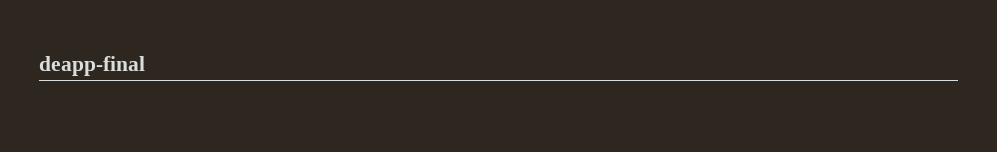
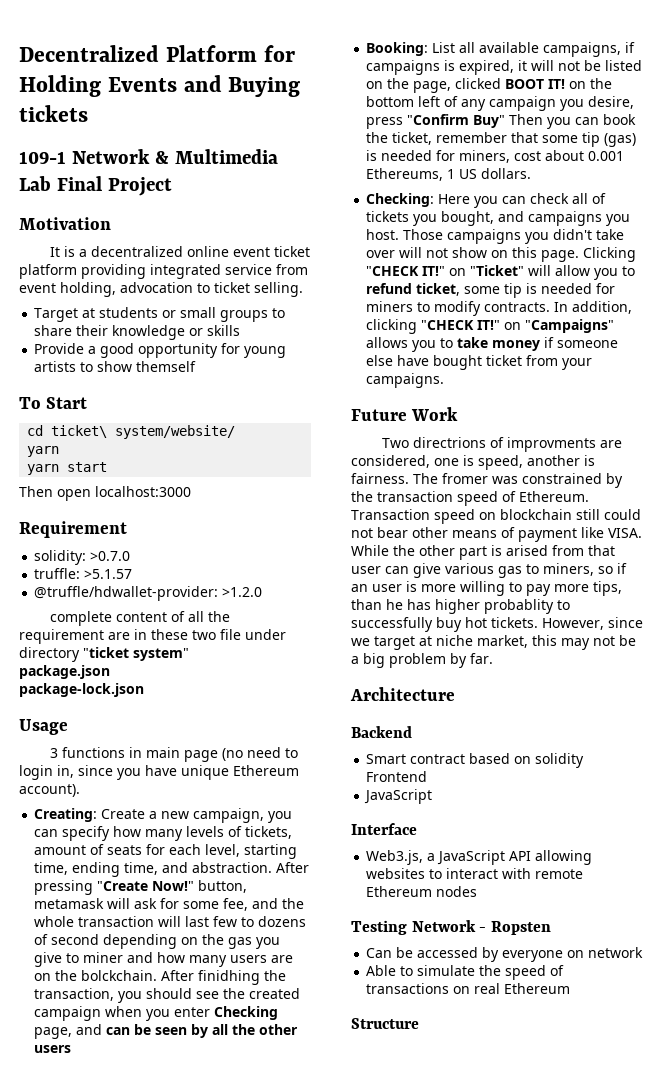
- deapp-final
+ Decentralized Platform for Holding Events and Buying tickets
+ 109-1 Network & Multimedia Lab Final Project
+ Motivation
+ It is a decentralized online event ticket platform providing integrated service from event holding, advocation to ticket selling.
+ Target at students or small groups to share their knowledge or skills
+ Provide a good opportunity for young artists to show themself
+ To Start
+ cd ticket\ system/website/
+ yarn
+ yarn start
+ Then open localhost:3000
+ Requirement
+ solidity: >0.7.0
+ truffle: >5.1.57
+ @truffle/hdwallet-provider: >1.2.0
+ complete content of all the requirement are in these two file under directory "ticket system"
+ package.json
+ package-lock.json
+ Usage
+ 3 functions in main page (no need to login in, since you have unique Ethereum account).
+ Creating: Create a new campaign, you can specify how many levels of tickets, amount of seats for each level, starting time, ending time, and abstraction. After pressing "Create Now!" button, metamask will ask for some fee, and the whole transaction will last few to dozens of second depending on the gas you give to miner and how many users are on the bolckchain. After finidhing the transaction, you should see the created campaign when you enter Checking page, and can be seen by all the other users
+ Booking: List all available campaigns, if campaigns is expired, it will not be listed on the page, clicked BOOT IT! on the bottom left of any campaign you desire, press "Confirm Buy" Then you can book the ticket, remember that some tip (gas) is needed for miners, cost about 0.001 Ethereums, 1 US dollars.
+ Checking: Here you can check all of tickets you bought, and campaigns you host. Those campaigns you didn't take over will not show on this page. Clicking "CHECK IT!" on "Ticket" will allow you to refund ticket, some tip is needed for miners to modify contracts. In addition, clicking "CHECK IT!" on "Campaigns" allows you to take money if someone else have bought ticket from your campaigns.
+ Future Work
+ Two directrions of improvments are considered, one is speed, another is fairness. The fromer was constrained by the transaction speed of Ethereum. Transaction speed on blockchain still could not bear other means of payment like VISA. While the other part is arised from that user can give various gas to miners, so if an user is more willing to pay more tips, than he has higher probablity to successfully buy hot tickets. However, since we target at niche market, this may not be a big problem by far.
+ Architecture
+ Backend
+ Smart contract based on solidity Frontend
+ JavaScript
+ Interface
+ Web3.js, a JavaScript API allowing websites to interact with remote Ethereum nodes
+ Testing Network - Ropsten
+ Can be accessed by everyone on network
+ Able to simulate the speed of transactions on real Ethereum
+ Structure

